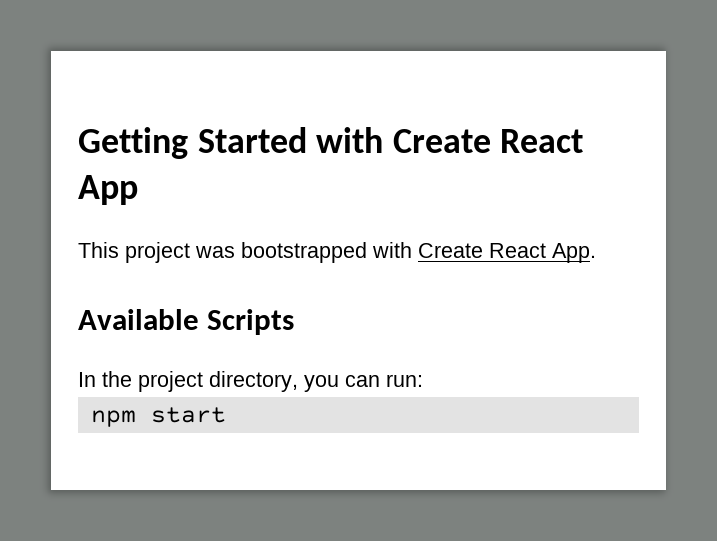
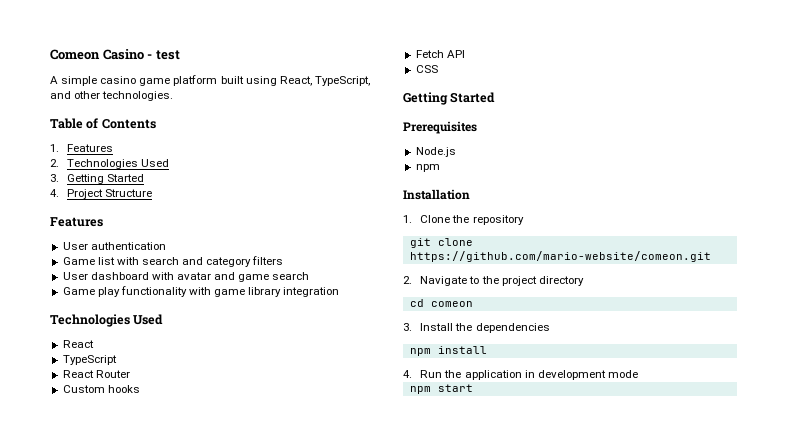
- Getting Started with Create React App
- This project was bootstrapped with Create React App.
- Available Scripts
- In the project directory, you can run:
+ Comeon Casino - test
+ A simple casino game platform built using React, TypeScript, and other technologies.
+ Table of Contents
+ 1. Features
+ 2. Technologies Used
+ 3. Getting Started
+ 4. Project Structure
+ Features
+ User authentication
+ Game list with search and category filters
+ User dashboard with avatar and game search
+ Game play functionality with game library integration
+ Technologies Used
+ React
+ TypeScript
+ React Router
+ Custom hooks
+ Fetch API
+ CSS
+ Getting Started
+ Prerequisites
+ Node.js
+ npm
+ Installation
+ 1. Clone the repository
+ git clone https://github.com/mario-website/comeon.git
+ 2. Navigate to the project directory
+ cd comeon
+ 3. Install the dependencies
+ npm install
+ 4. Run the application in development mode

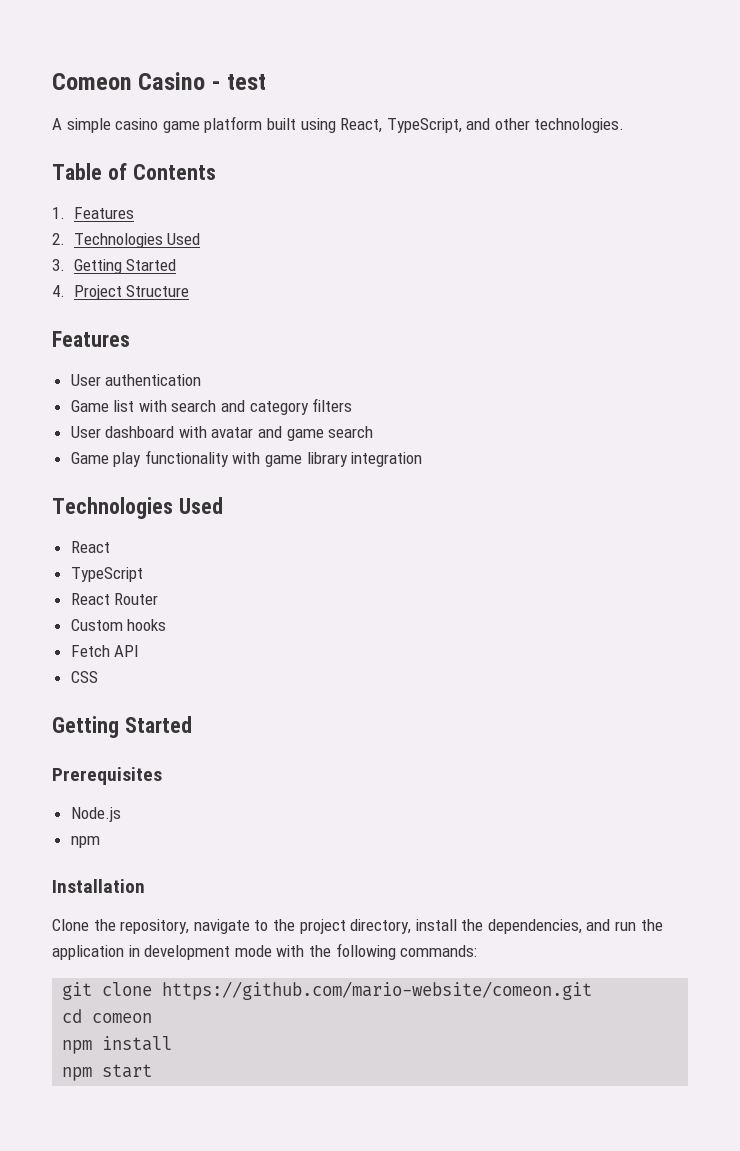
- 1. Clone the repository
+ Clone the repository, navigate to the project directory, install the dependencies, and run the application in development mode with the following commands:
  git clone https://github.com/mario-website/comeon.git
- 2. Navigate to the project directory
  cd comeon
- 3. Install the dependencies
  npm install
- 4. Run the application in development mode

